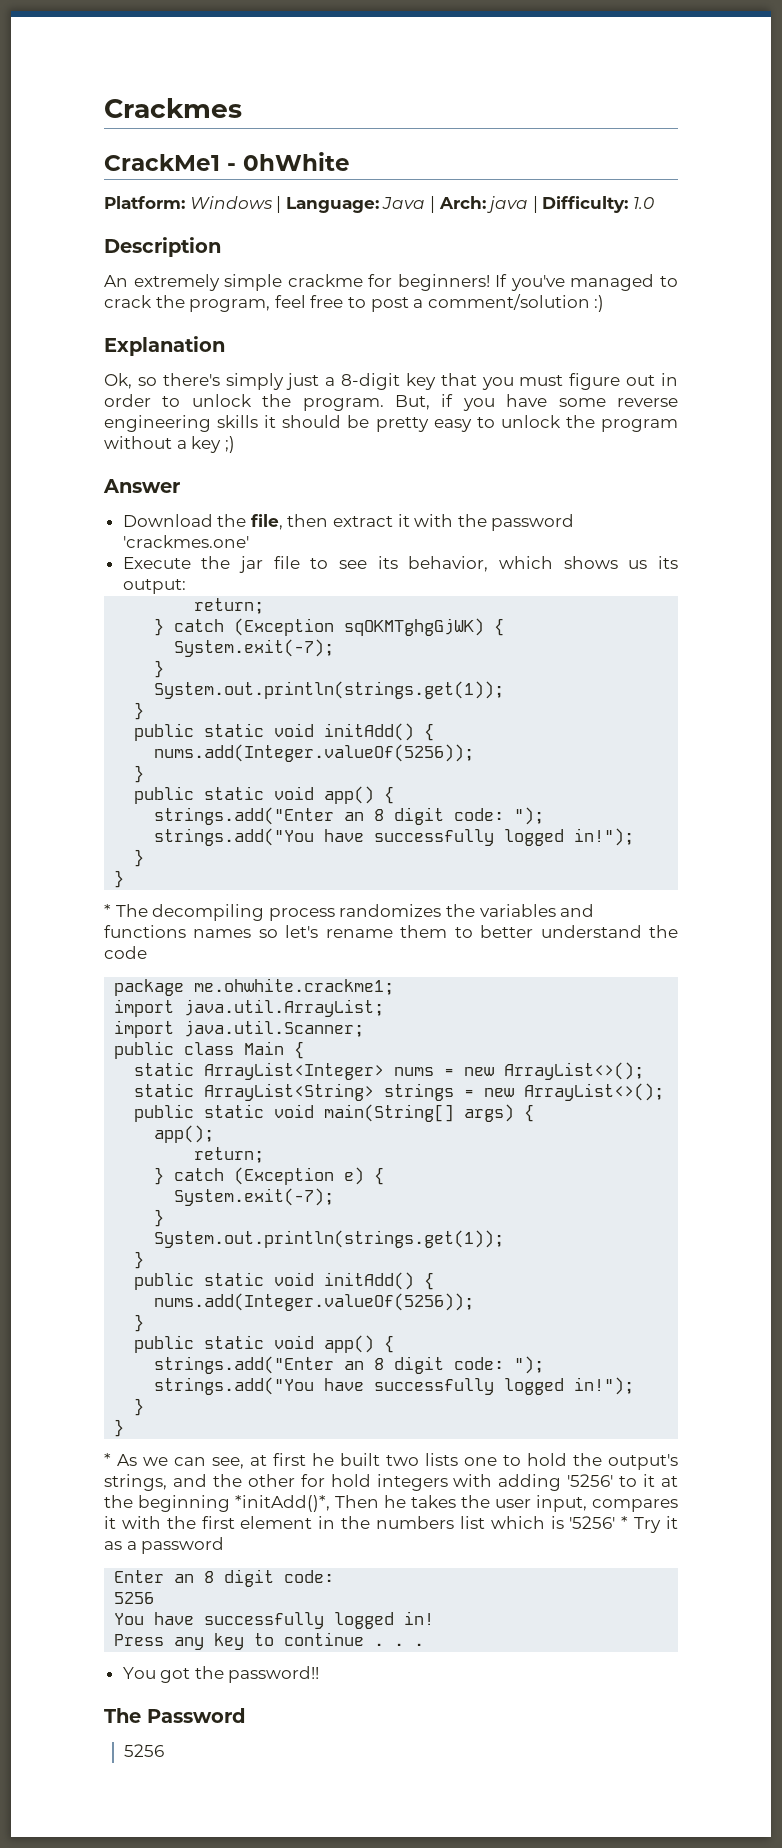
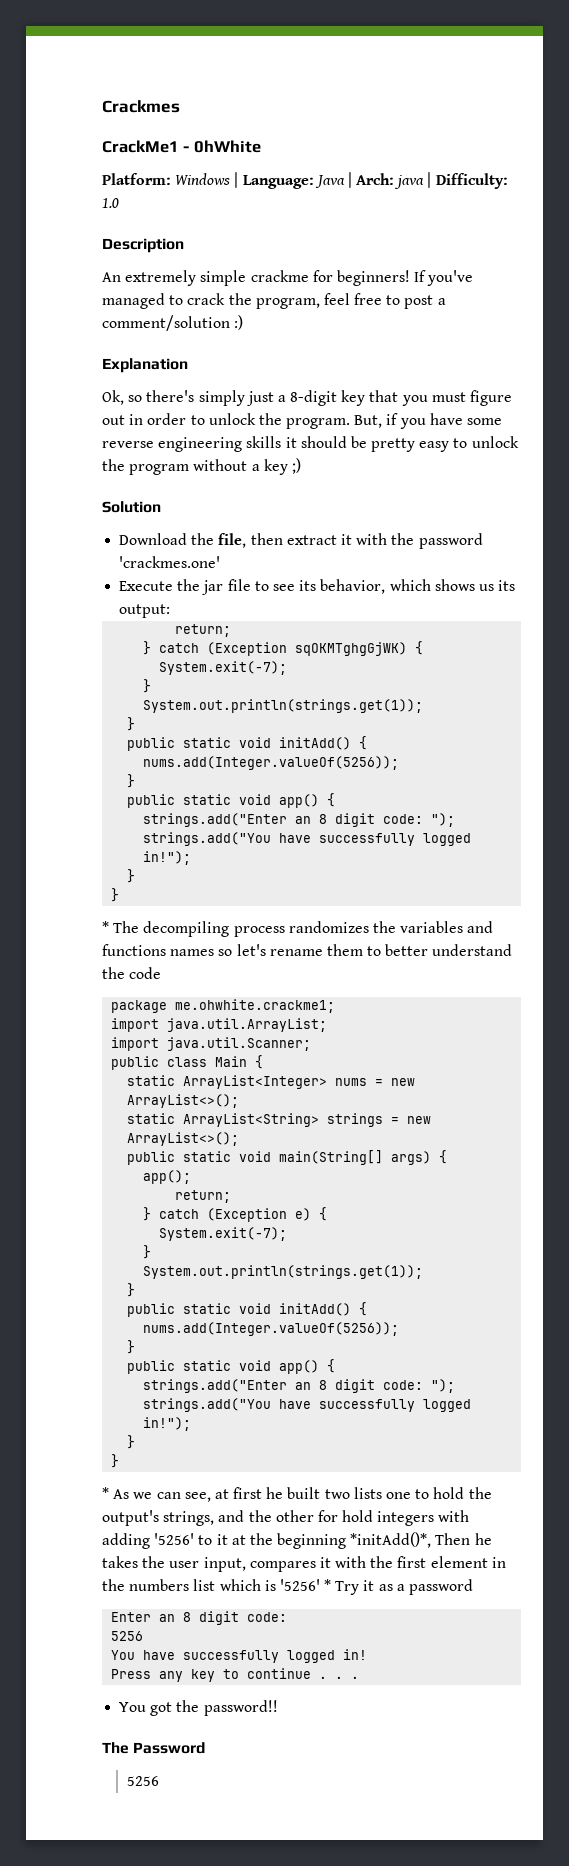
- Answer
+ Solution

